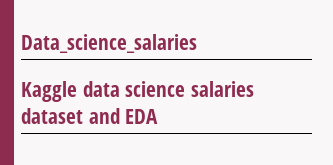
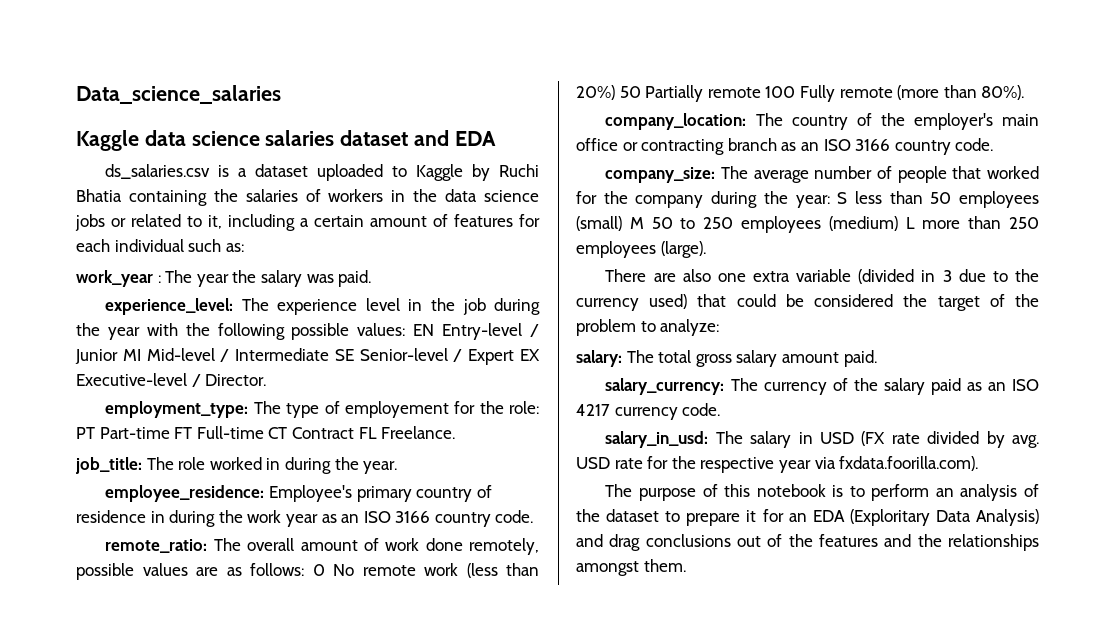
+ ds_salaries.csv is a dataset uploaded to Kaggle by Ruchi Bhatia containing the salaries of workers in the data science jobs or related to it, including a certain amount of features for each individual such as:
+ work_year : The year the salary was paid.
+ experience_level: The experience level in the job during the year with the following possible values: EN Entry-level / Junior MI Mid-level / Intermediate SE Senior-level / Expert EX Executive-level / Director.
+ employment_type: The type of employement for the role: PT Part-time FT Full-time CT Contract FL Freelance.
+ job_title: The role worked in during the year.
+ employee_residence: Employee's primary country of residence in during the work year as an ISO 3166 country code.
+ remote_ratio: The overall amount of work done remotely, possible values are as follows: 0 No remote work (less than 20%) 50 Partially remote 100 Fully remote (more than 80%).
+ company_location: The country of the employer's main office or contracting branch as an ISO 3166 country code.
+ company_size: The average number of people that worked for the company during the year: S less than 50 employees (small) M 50 to 250 employees (medium) L more than 250 employees (large).
+ There are also one extra variable (divided in 3 due to the currency used) that could be considered the target of the problem to analyze:
+ salary: The total gross salary amount paid.
+ salary_currency: The currency of the salary paid as an ISO 4217 currency code.
+ salary_in_usd: The salary in USD (FX rate divided by avg. USD rate for the respective year via fxdata.foorilla.com).
+ The purpose of this notebook is to perform an analysis of the dataset to prepare it for an EDA (Exploritary Data Analysis) and drag conclusions out of the features and the relationships amongst them.

